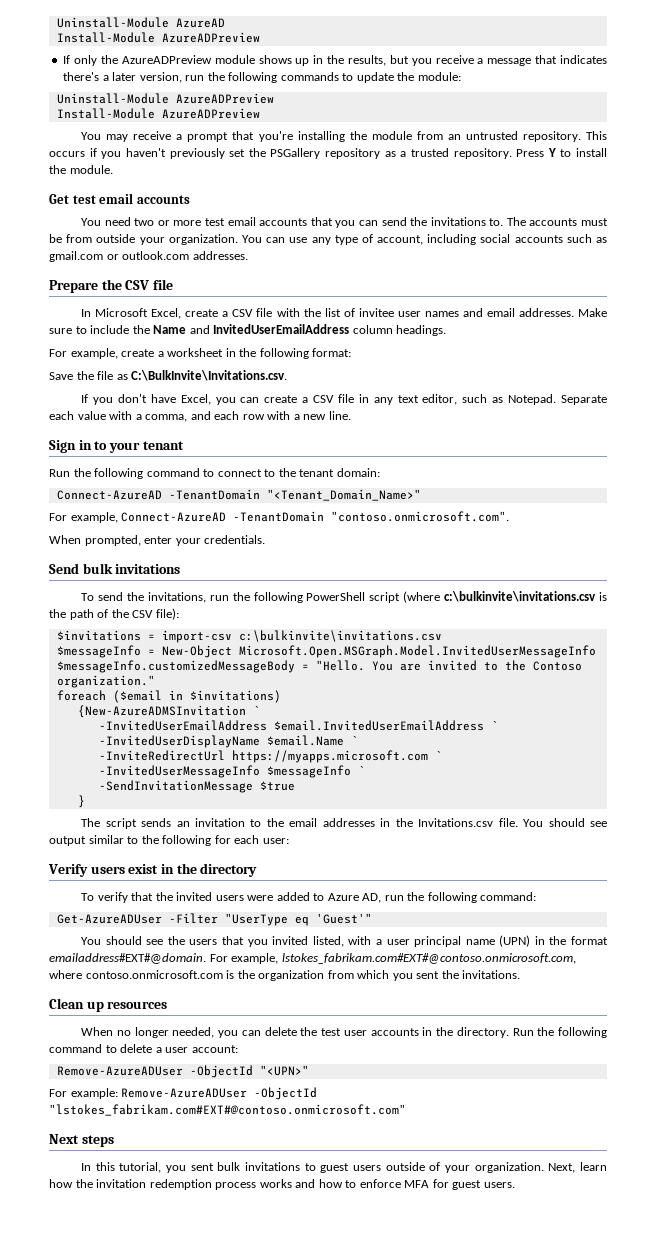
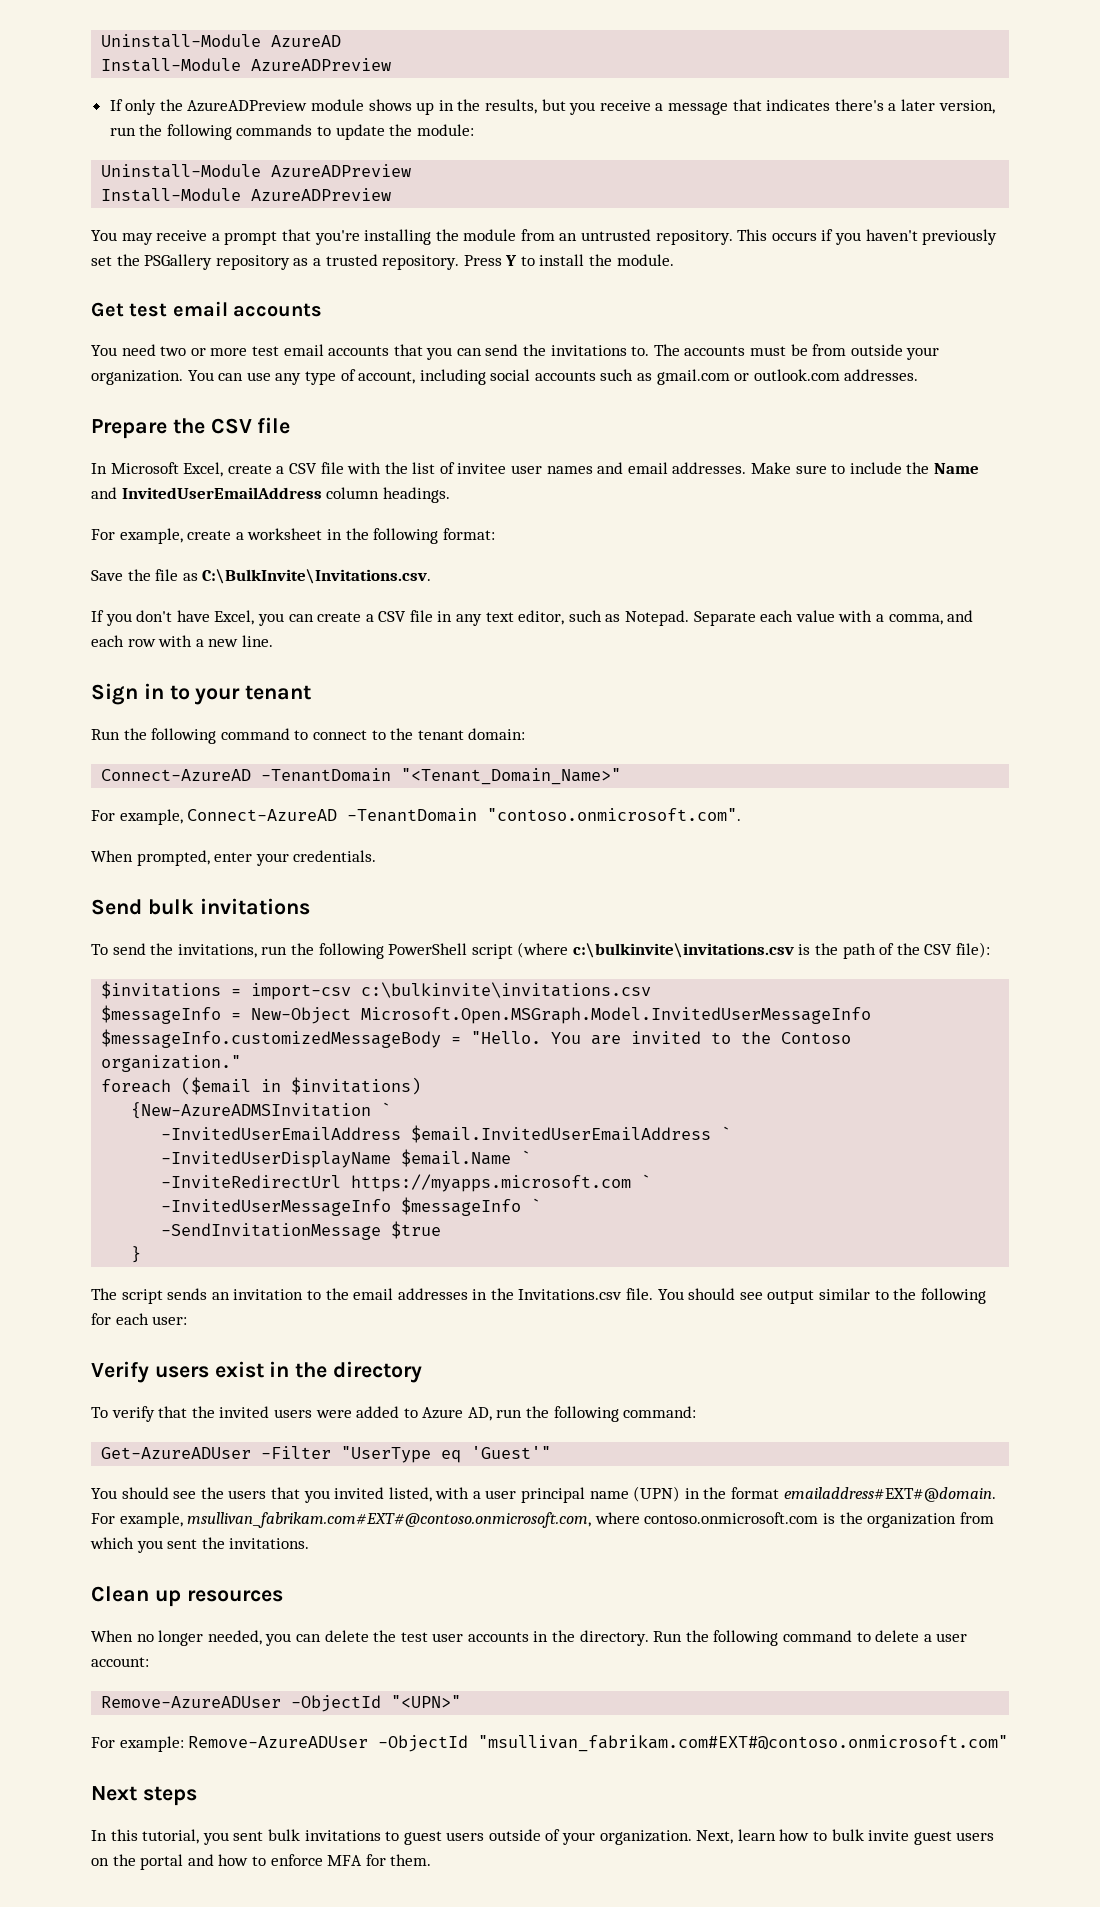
- For example, lstokes_fabrikam.com#EXT#@contoso.onmicrosoft.com, where contoso.onmicrosoft.com is the organization from which you sent the invitations.
+ For example, msullivan_fabrikam.com#EXT#@contoso.onmicrosoft.com, where contoso.onmicrosoft.com is the organization from which you sent the invitations.
- For example: Remove-AzureADUser -ObjectId "lstokes_fabrikam.com#EXT#@contoso.onmicrosoft.com"
+ For example: Remove-AzureADUser -ObjectId "msullivan_fabrikam.com#EXT#@contoso.onmicrosoft.com"
- Next, learn how the invitation redemption process works and how to enforce MFA for guest users.
+ Next, learn how to bulk invite guest users on the portal and how to enforce MFA for them.

